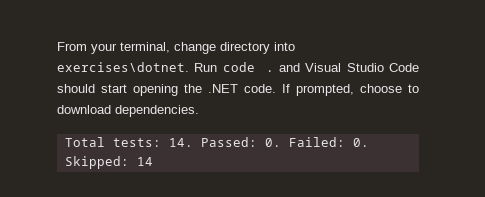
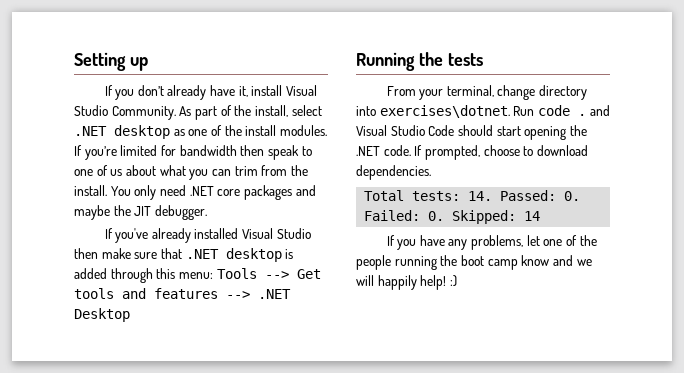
+ Setting up
+ If you don’t already have it, install Visual Studio Community. As part of the install, select .NET desktop as one of the install modules. If you’re limited for bandwidth then speak to one of us about what you can trim from the install. You only need .NET core packages and maybe the JIT debugger.
+ If you've already installed Visual Studio then make sure that .NET desktop is added through this menu: Tools --> Get tools and features --> .NET Desktop
+ Running the tests
+ If you have any problems, let one of the people running the boot camp know and we will happily help! :)

